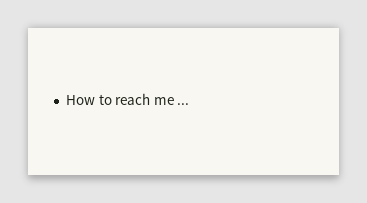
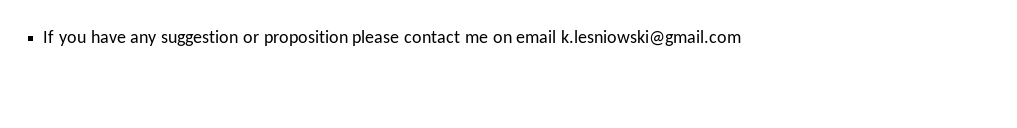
- How to reach me ...
+ If you have any suggestion or proposition please contact me on email k.lesniowski@gmail.com

